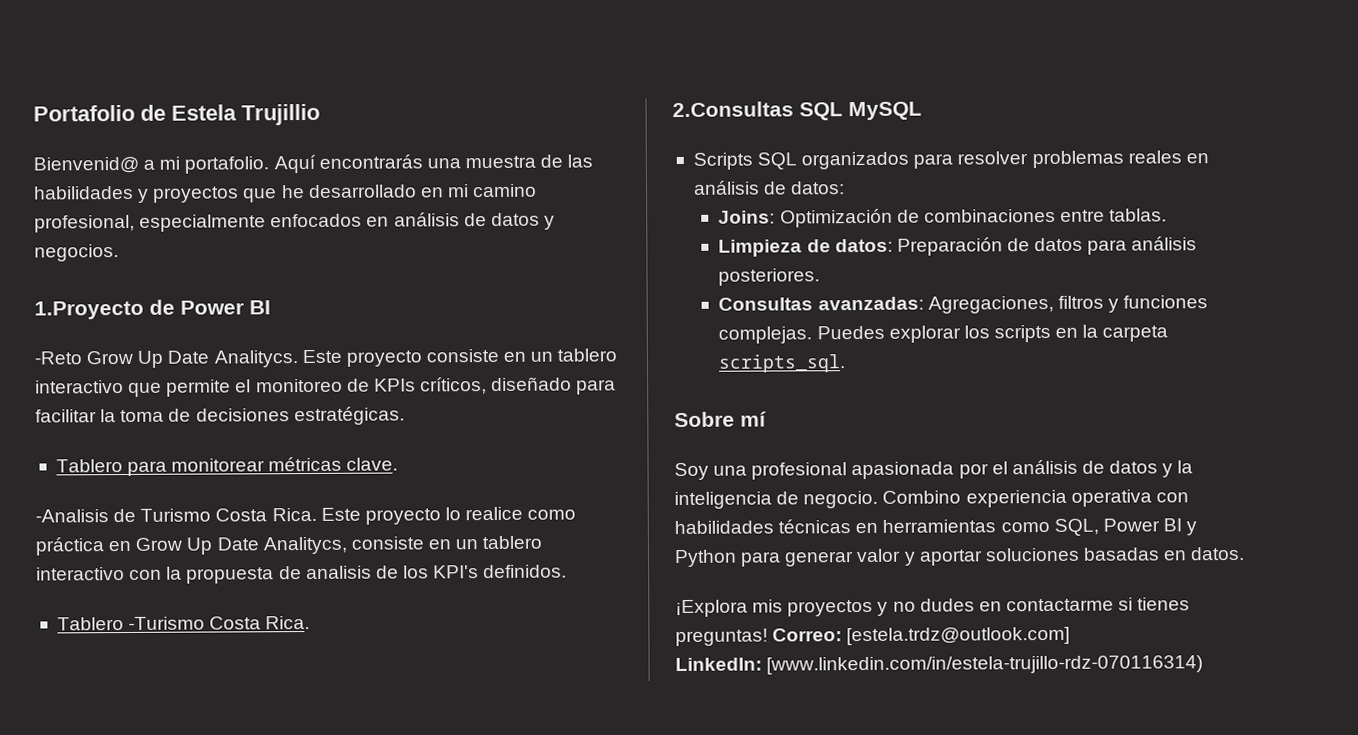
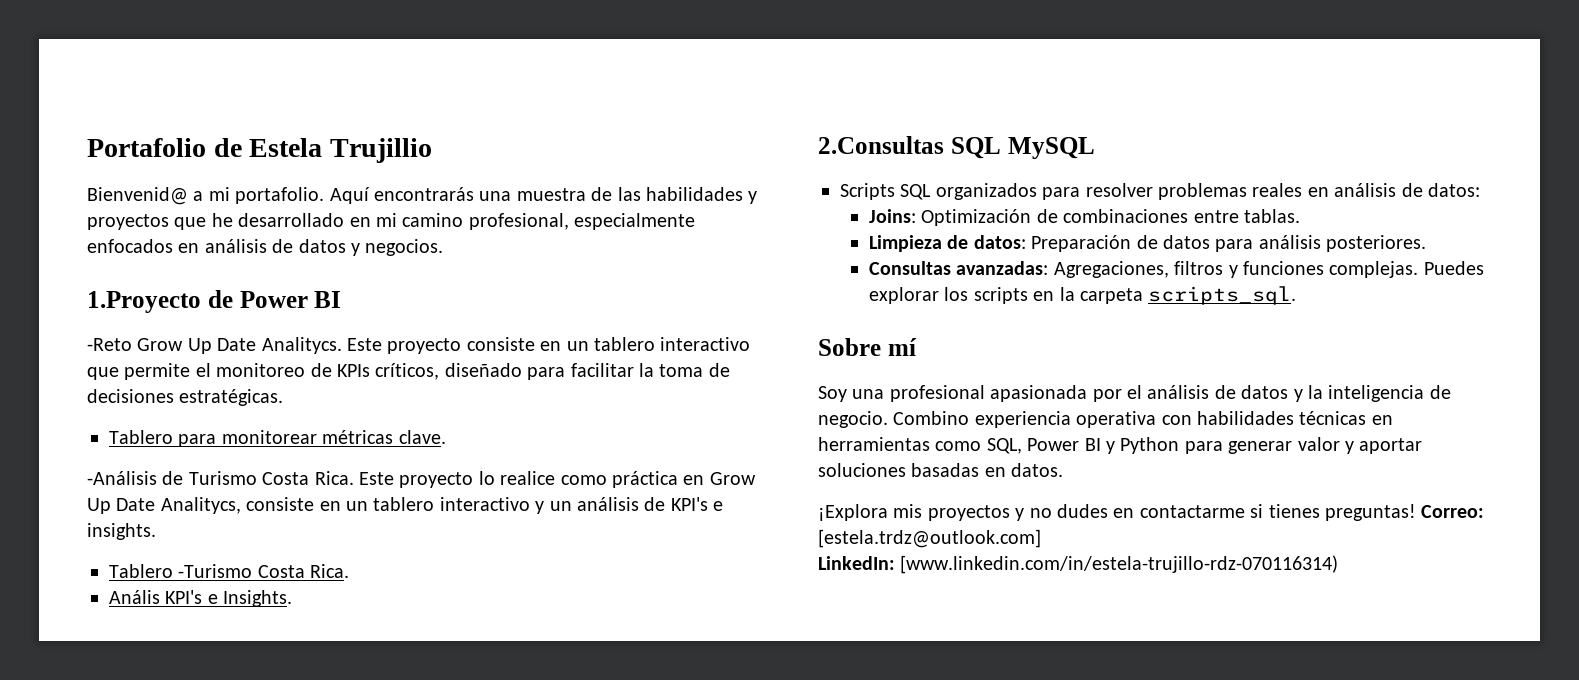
- -Analisis de Turismo Costa Rica.
+ -Análisis de Turismo Costa Rica.
- Este proyecto lo realice como práctica en Grow Up Date Analitycs, consiste en un tablero interactivo con la propuesta de analisis de los KPI's definidos.
+ Este proyecto lo realice como práctica en Grow Up Date Analitycs, consiste en un tablero interactivo y un análisis de KPI's e insights.
+ Anális KPI's e Insights.

